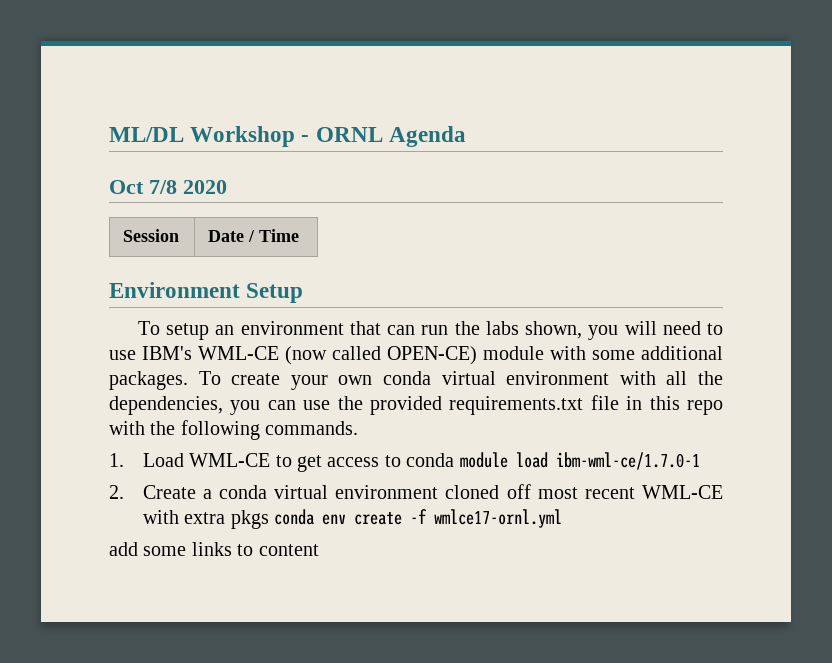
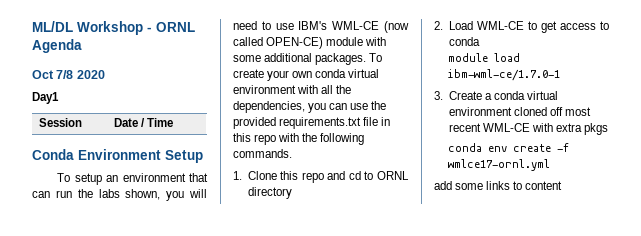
+ Day1
- Environment Setup
+ Conda Environment Setup
- 1. Load WML-CE to get access to conda module load ibm-wml-ce/1.7.0-1
+ 1. Clone this repo and cd to ORNL directory
+ 2. Load WML-CE to get access to conda
+ module load ibm-wml-ce/1.7.0-1
- 2. Create a conda virtual environment cloned off most recent WML-CE with extra pkgs conda env create -f wmlce17-ornl.yml
+ 3. Create a conda virtual environment cloned off most recent WML-CE with extra pkgs
+ conda env create -f wmlce17-ornl.yml

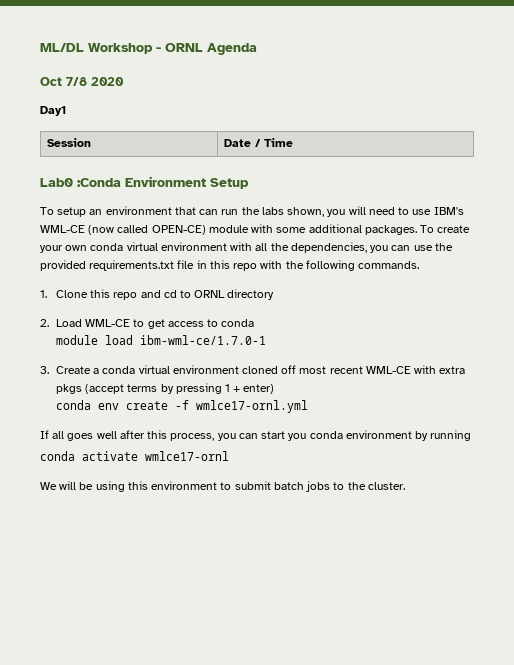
- Conda Environment Setup
+ Lab0 :Conda Environment Setup
- 3. Create a conda virtual environment cloned off most recent WML-CE with extra pkgs
+ 3. Create a conda virtual environment cloned off most recent WML-CE with extra pkgs (accept terms by pressing 1 + enter)
- add some links to content
+ If all goes well after this process, you can start you conda environment by running
+ conda activate wmlce17-ornl
+ We will be using this environment to submit batch jobs to the cluster.

